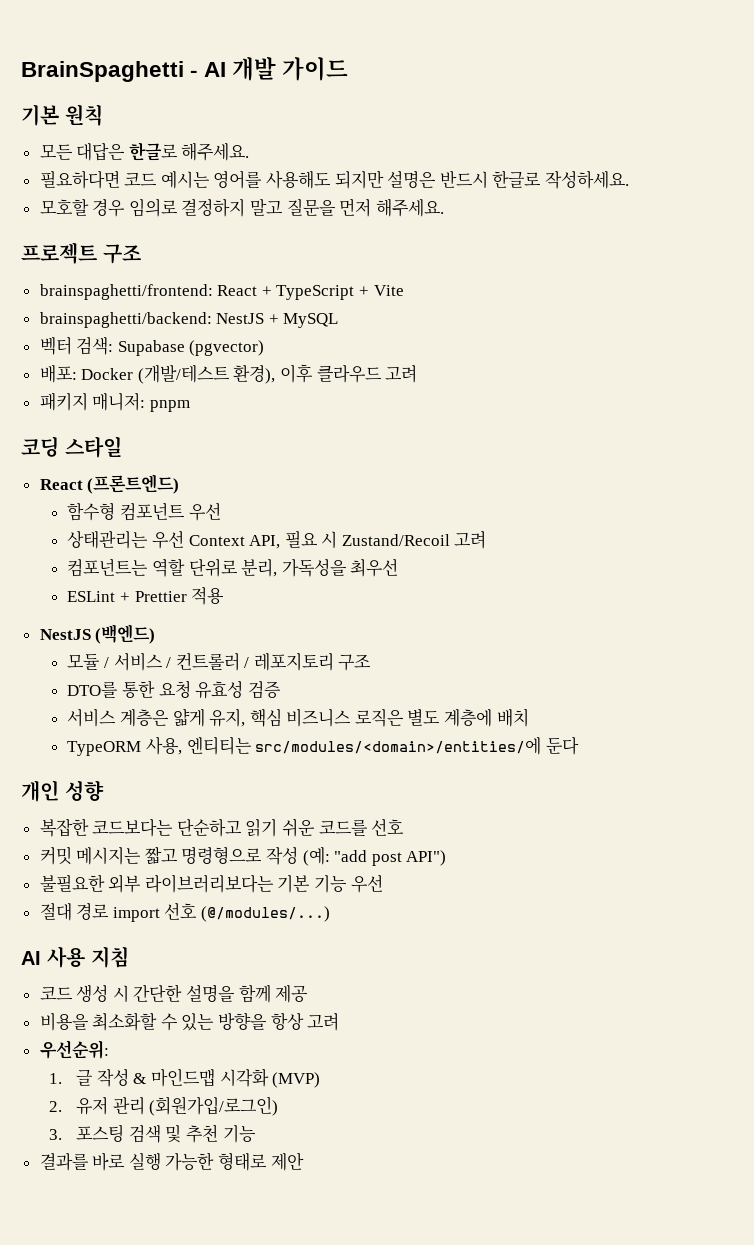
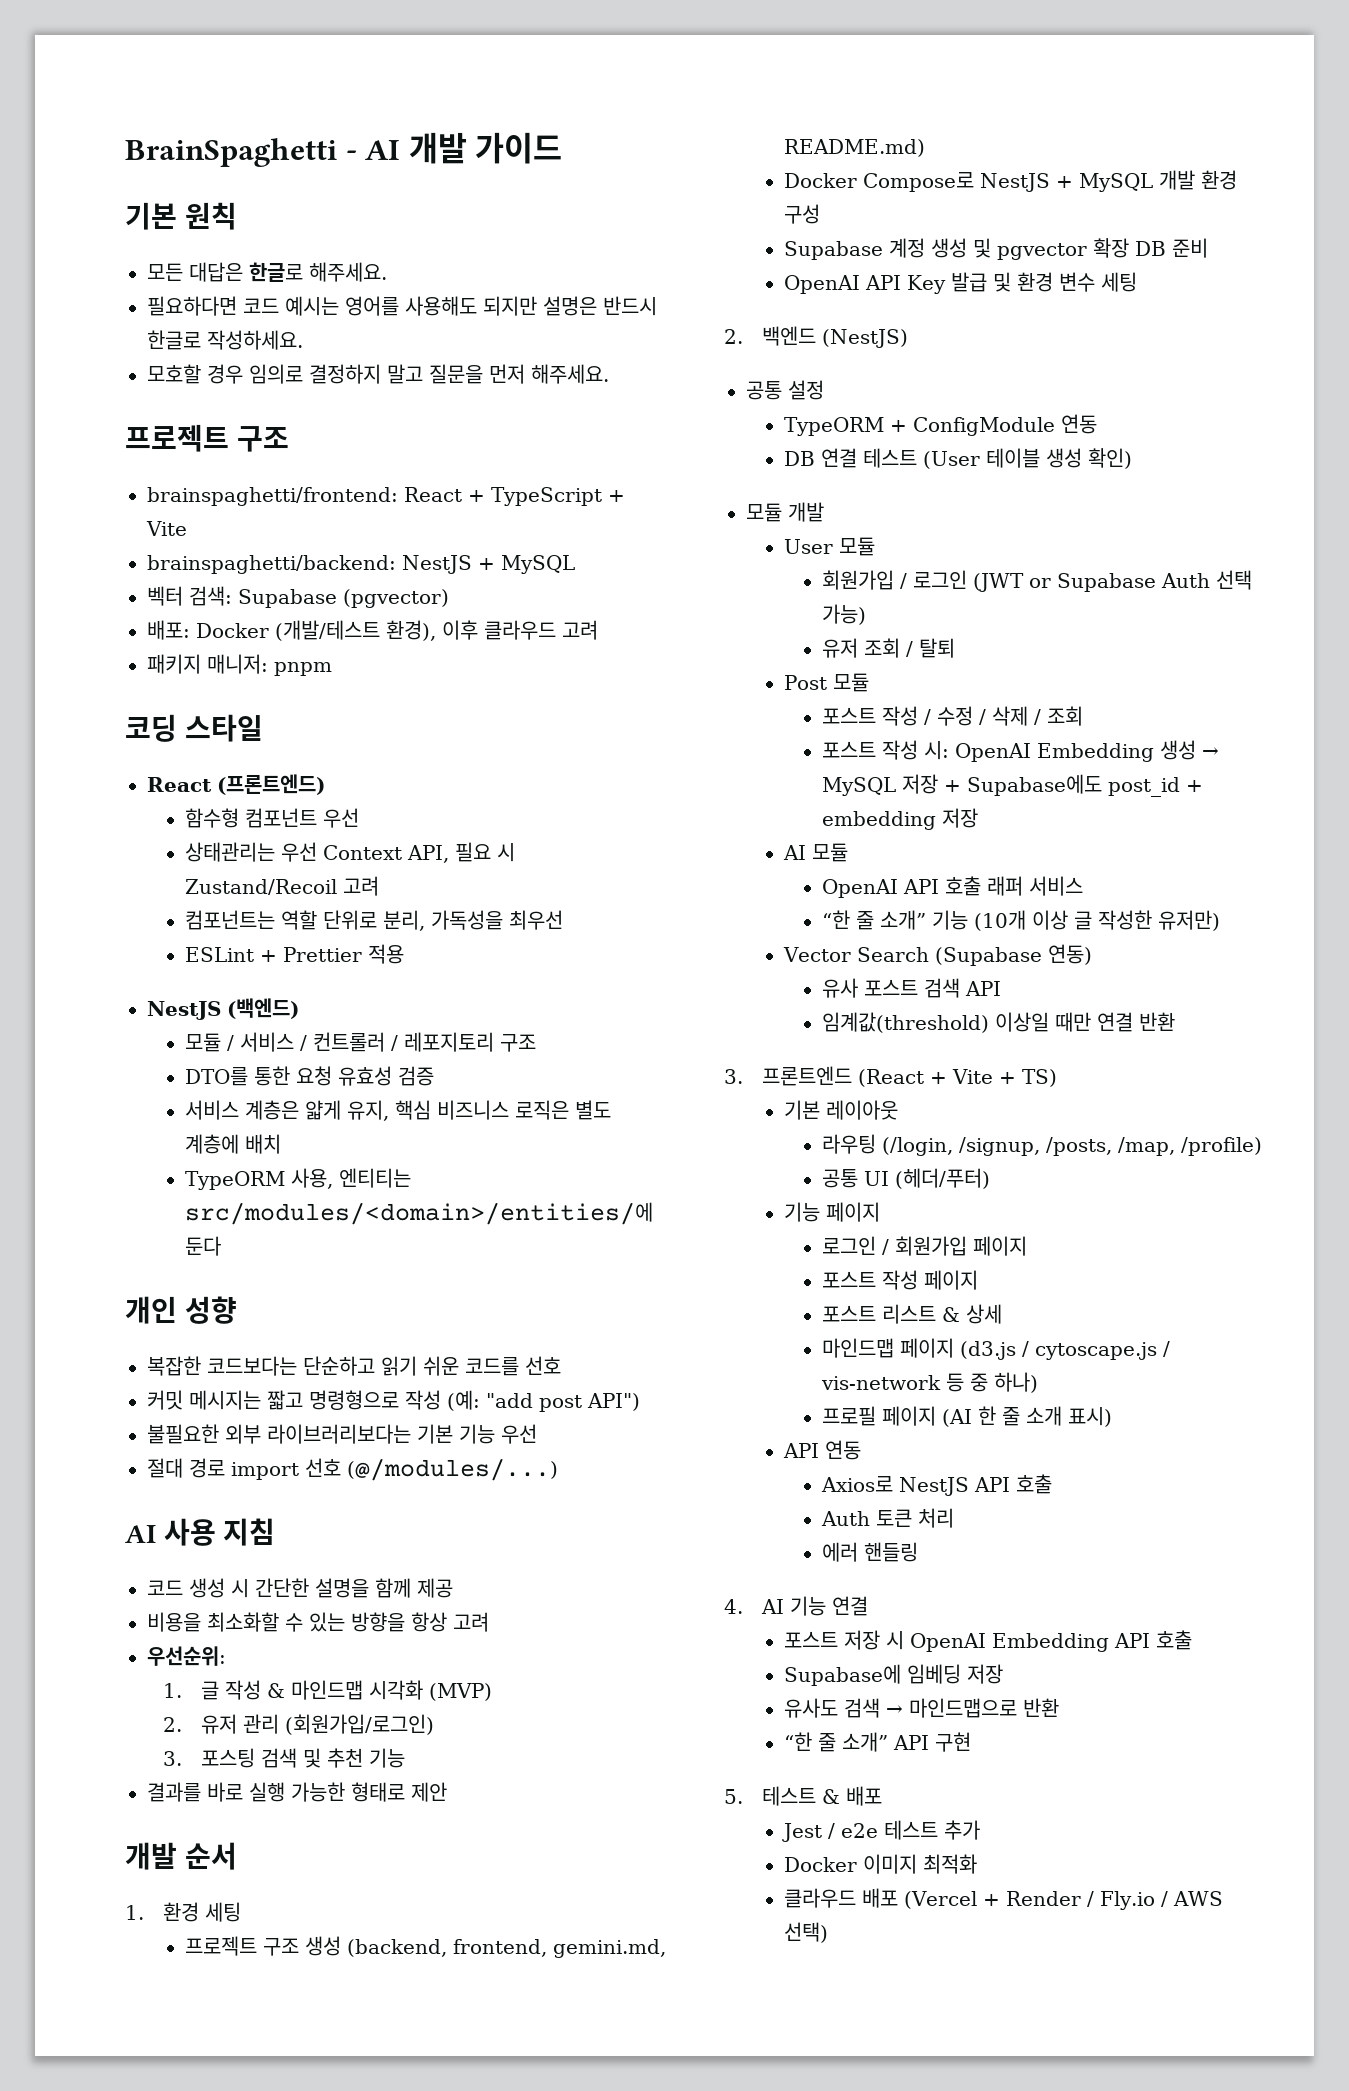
+ 개발 순서
+ 1. 환경 세팅
+ 프로젝트 구조 생성 (backend, frontend, gemini.md, README.md)
+ Docker Compose로 NestJS + MySQL 개발 환경 구성
+ Supabase 계정 생성 및 pgvector 확장 DB 준비
+ OpenAI API Key 발급 및 환경 변수 세팅
+ 2. 백엔드 (NestJS)
+ 공통 설정
+ TypeORM + ConfigModule 연동
+ DB 연결 테스트 (User 테이블 생성 확인)
+ 모듈 개발
+ User 모듈
+ 회원가입 / 로그인 (JWT or Supabase Auth 선택 가능)
+ 유저 조회 / 탈퇴
+ Post 모듈
+ 포스트 작성 / 수정 / 삭제 / 조회
+ 포스트 작성 시: OpenAI Embedding 생성 → MySQL 저장 + Supabase에도 post_id + embedding 저장
+ AI 모듈
+ OpenAI API 호출 래퍼 서비스
+ “한 줄 소개” 기능 (10개 이상 글 작성한 유저만)
+ Vector Search (Supabase 연동)
+ 유사 포스트 검색 API
+ 임계값(threshold) 이상일 때만 연결 반환
+ 3. 프론트엔드 (React + Vite + TS)
+ 기본 레이아웃
+ 라우팅 (/login, /signup, /posts, /map, /profile)
+ 공통 UI (헤더/푸터)
+ 기능 페이지
+ 로그인 / 회원가입 페이지
+ 포스트 작성 페이지
+ 포스트 리스트 & 상세
+ 마인드맵 페이지 (d3.js / cytoscape.js / vis-network 등 중 하나)
+ 프로필 페이지 (AI 한 줄 소개 표시)
+ API 연동
+ Axios로 NestJS API 호출
+ Auth 토큰 처리
+ 에러 핸들링
+ 4. AI 기능 연결
+ 포스트 저장 시 OpenAI Embedding API 호출
+ Supabase에 임베딩 저장
+ 유사도 검색 → 마인드맵으로 반환
+ “한 줄 소개” API 구현
+ 5. 테스트 & 배포
+ Jest / e2e 테스트 추가
+ Docker 이미지 최적화
+ 클라우드 배포 (Vercel + Render / Fly.io / AWS 선택)

